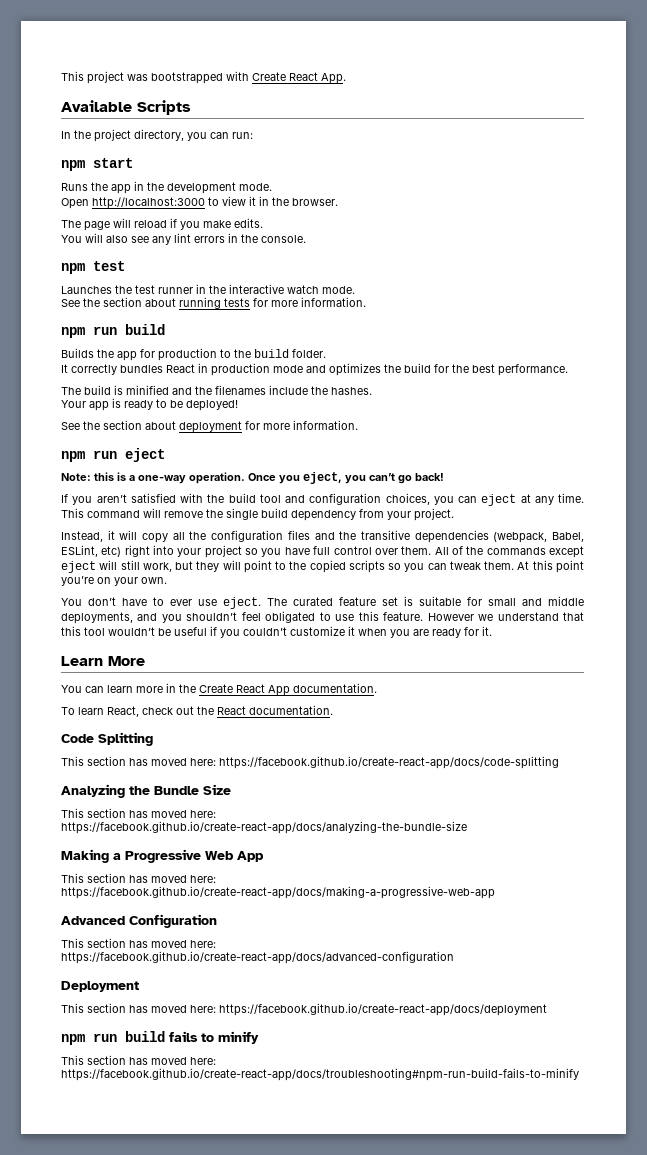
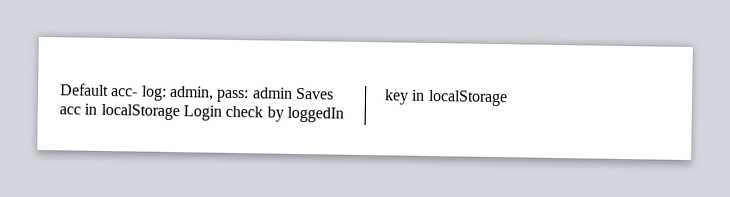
- This project was bootstrapped with Create React App.
- Available Scripts
- In the project directory, you can run:
- npm start
- Runs the app in the development mode.
- Open http://localhost:3000 to view it in the browser.
- The page will reload if you make edits.
- You will also see any lint errors in the console.
- npm test
- Launches the test runner in the interactive watch mode.
- See the section about running tests for more information.
- npm run build
- Builds the app for production to the build folder.
- It correctly bundles React in production mode and optimizes the build for the best performance.
- The build is minified and the filenames include the hashes.
- Your app is ready to be deployed!
- See the section about deployment for more information.
- npm run eject
- Note: this is a one-way operation. Once you eject, you can’t go back!
- If you aren’t satisfied with the build tool and configuration choices, you can eject at any time. This command will remove the single build dependency from your project.
- Instead, it will copy all the configuration files and the transitive dependencies (webpack, Babel, ESLint, etc) right into your project so you have full control over them. All of the commands except eject will still work, but they will point to the copied scripts so you can tweak them. At this point you’re on your own.
- You don’t have to ever use eject. The curated feature set is suitable for small and middle deployments, and you shouldn’t feel obligated to use this feature. However we understand that this tool wouldn’t be useful if you couldn’t customize it when you are ready for it.
- Learn More
- You can learn more in the Create React App documentation.
- To learn React, check out the React documentation.
- Code Splitting
- This section has moved here: https://facebook.github.io/create-react-app/docs/code-splitting
- Analyzing the Bundle Size
- This section has moved here: https://facebook.github.io/create-react-app/docs/analyzing-the-bundle-size
- Making a Progressive Web App
- This section has moved here: https://facebook.github.io/create-react-app/docs/making-a-progressive-web-app
- Advanced Configuration
- This section has moved here: https://facebook.github.io/create-react-app/docs/advanced-configuration
- Deployment
- This section has moved here: https://facebook.github.io/create-react-app/docs/deployment
- npm run build fails to minify
- This section has moved here: https://facebook.github.io/create-react-app/docs/troubleshooting#npm-run-build-fails-to-minify
+ Default acc- log: admin, pass: admin Saves acc in localStorage Login check by loggedIn key in localStorage

